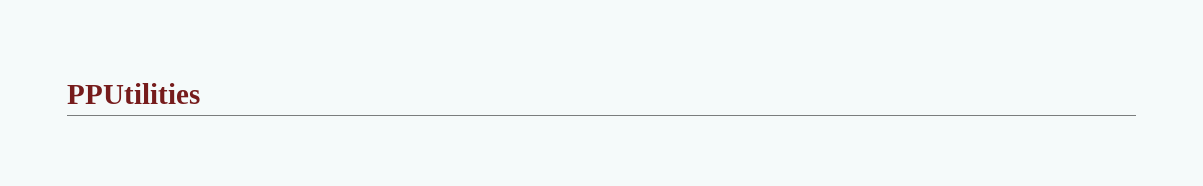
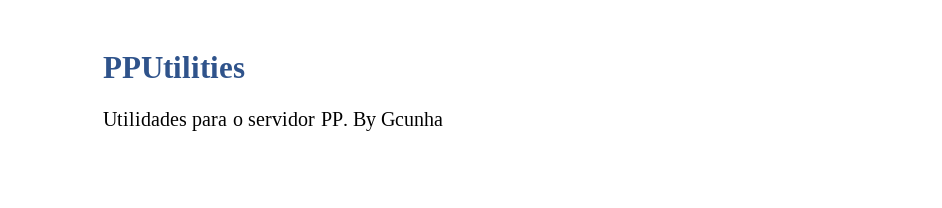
+ Utilidades para o servidor PP. By Gcunha

